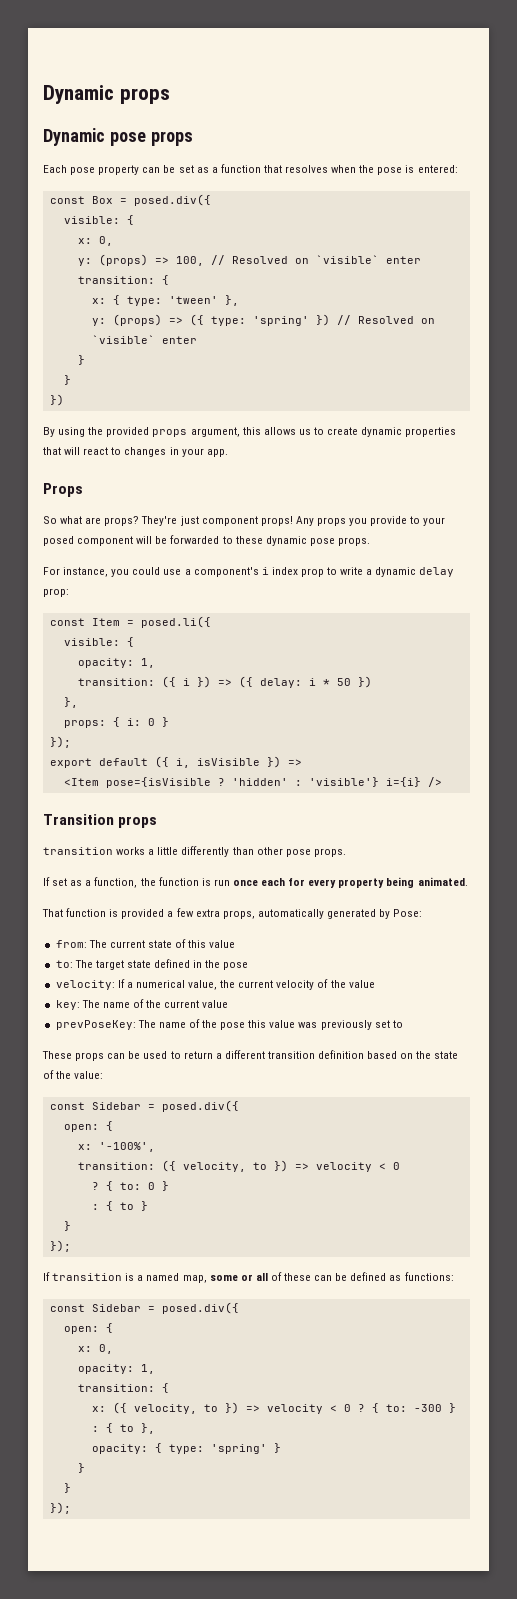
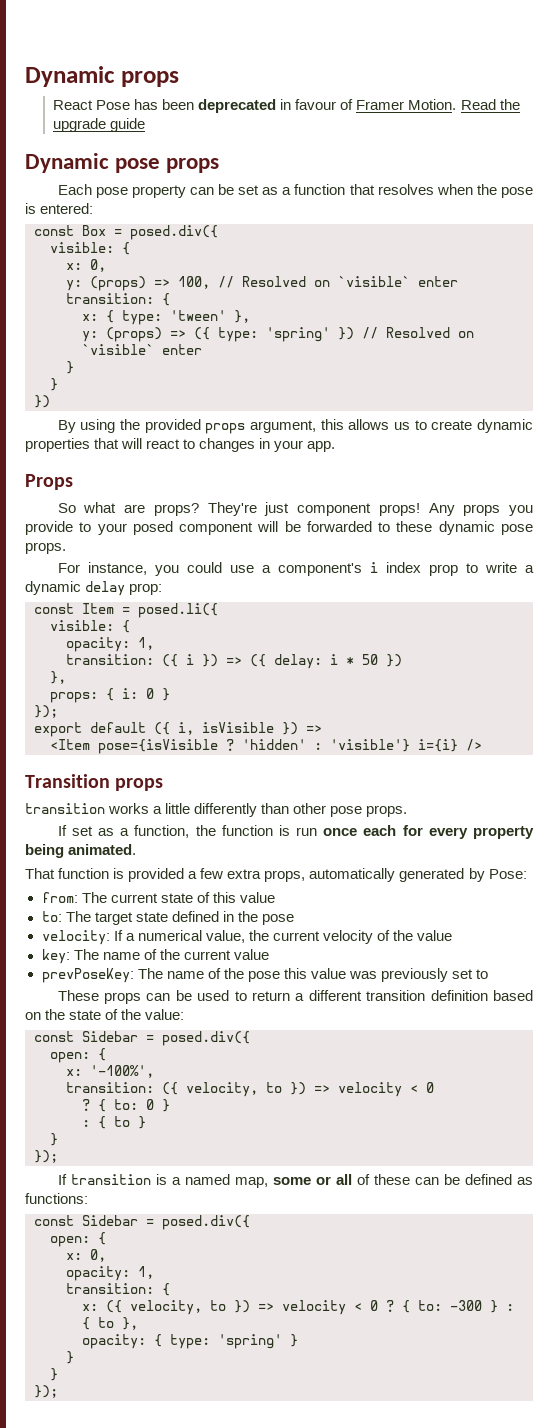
+ React Pose has been deprecated in favour of Framer Motion. Read the upgrade guide

